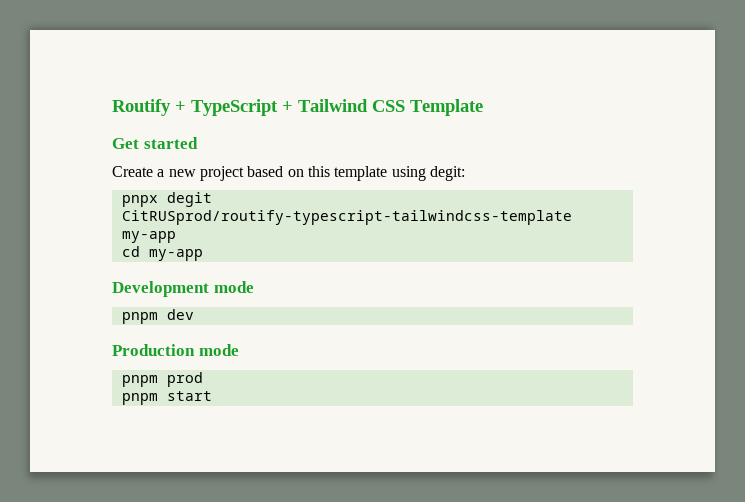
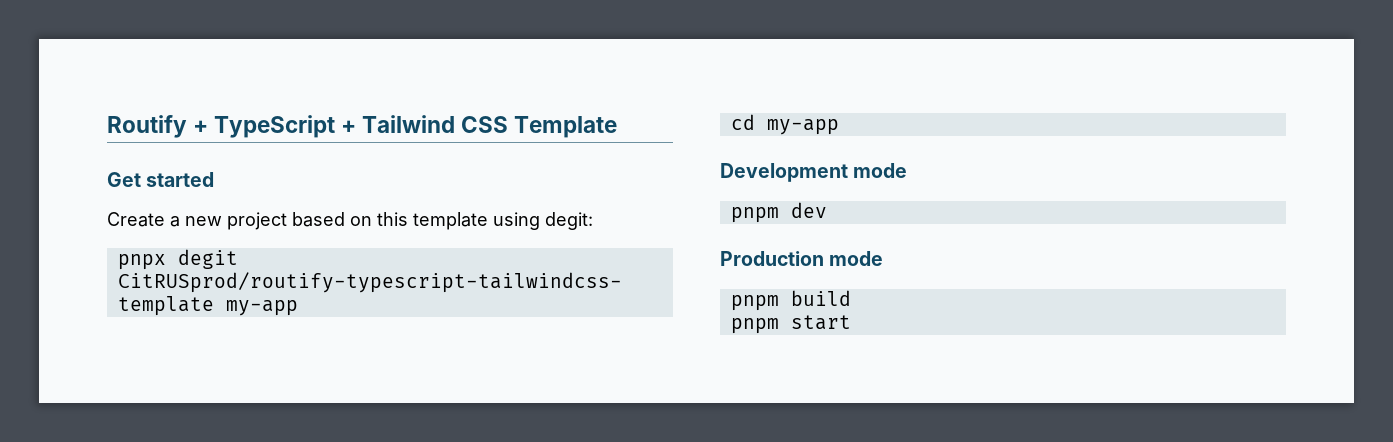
- pnpm prod
+ pnpm build

